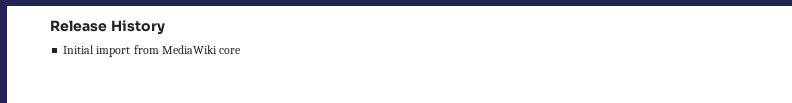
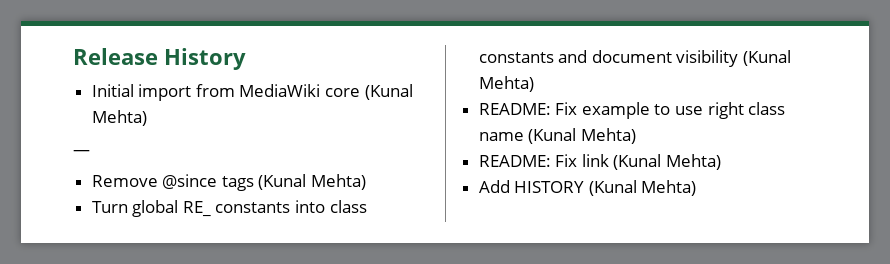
- Initial import from MediaWiki core
+ Initial import from MediaWiki core (Kunal Mehta)
+ —
+ Remove @since tags (Kunal Mehta)
+ Turn global RE_ constants into class constants and document visibility (Kunal Mehta)
+ README: Fix example to use right class name (Kunal Mehta)
+ README: Fix link (Kunal Mehta)
+ Add HISTORY (Kunal Mehta)

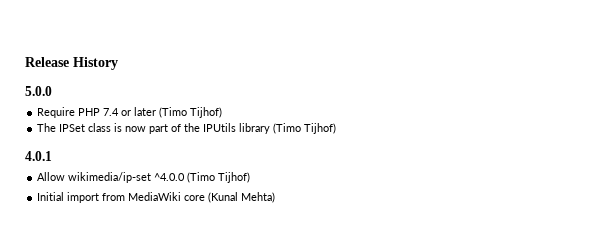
+ 5.0.0
+ Require PHP 7.4 or later (Timo Tijhof)
+ The IPSet class is now part of the IPUtils library (Timo Tijhof)
+ 4.0.1
+ Allow wikimedia/ip-set ^4.0.0 (Timo Tijhof)
- —
- Remove @since tags (Kunal Mehta)
- Turn global RE_ constants into class constants and document visibility (Kunal Mehta)
- README: Fix example to use right class name (Kunal Mehta)
- README: Fix link (Kunal Mehta)
- Add HISTORY (Kunal Mehta)

